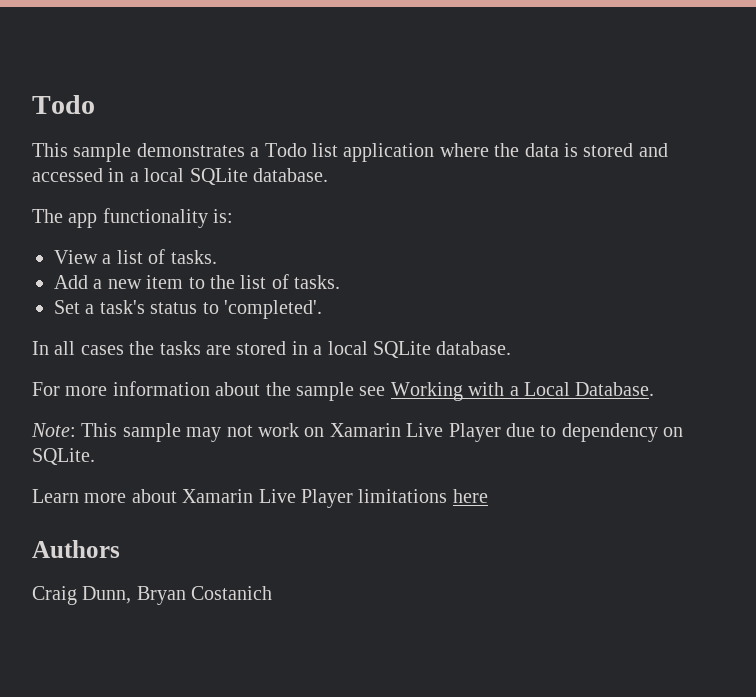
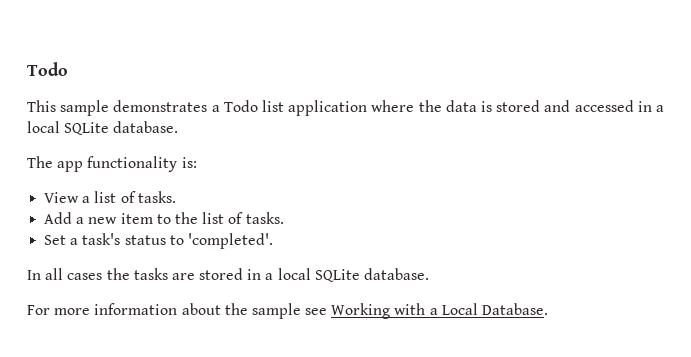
- Note: This sample may not work on Xamarin Live Player due to dependency on SQLite.
- Learn more about Xamarin Live Player limitations here
- Authors
- Craig Dunn, Bryan Costanich

